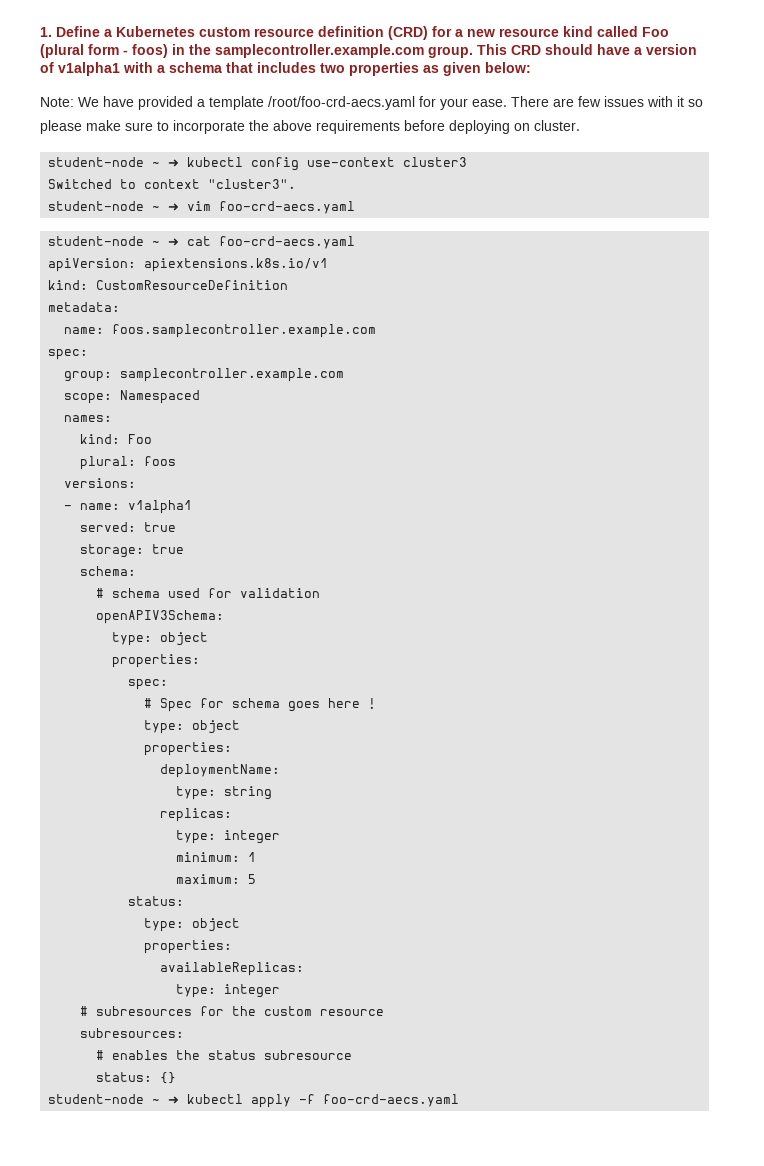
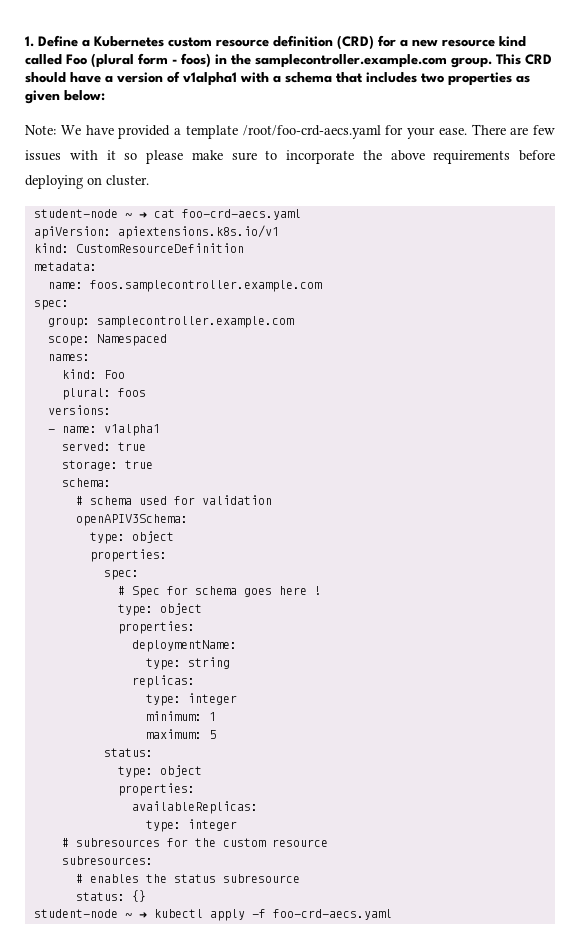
- student-node ~ ➜ kubectl config use-context cluster3
- Switched to context "cluster3".
- student-node ~ ➜ vim foo-crd-aecs.yaml

